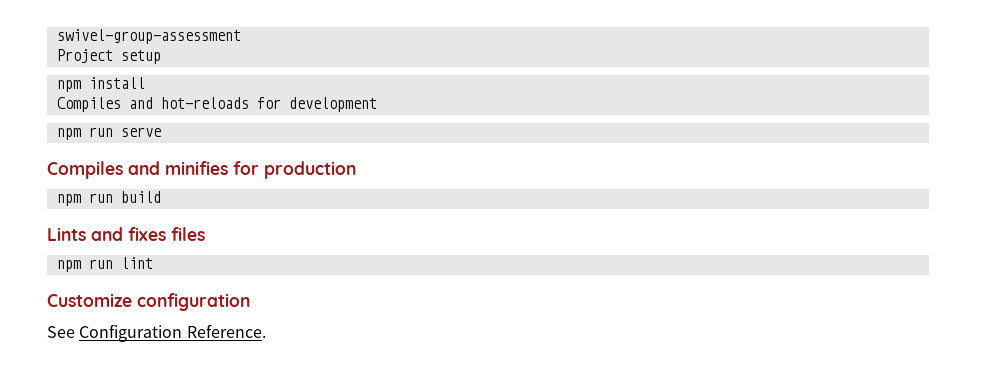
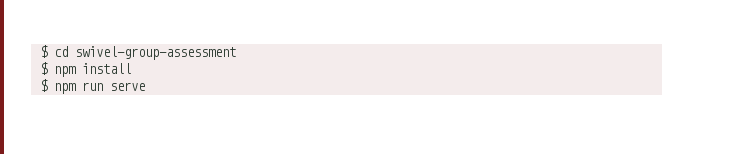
- swivel-group-assessment
+ $ cd swivel-group-assessment
- Project setup
- npm install
+ $ npm install
- Compiles and hot-reloads for development
- npm run serve
- Compiles and minifies for production
- npm run build
- Lints and fixes files
- npm run lint
- Customize configuration
- See Configuration Reference.
+ $ npm run serve

